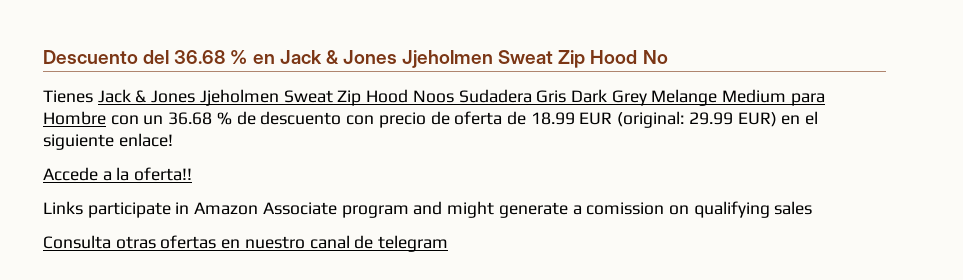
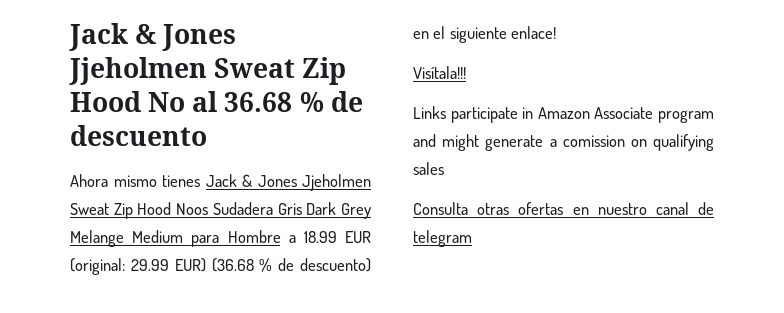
- Descuento del 36.68 % en Jack & Jones Jjeholmen Sweat Zip Hood No
- Tienes Jack & Jones Jjeholmen Sweat Zip Hood Noos Sudadera Gris Dark Grey Melange Medium para Hombre con un 36.68 % de descuento con precio de oferta de 18.99 EUR (original: 29.99 EUR) en el siguiente enlace!
+ Jack & Jones Jjeholmen Sweat Zip Hood No al 36.68 % de descuento
+ Ahora mismo tienes Jack & Jones Jjeholmen Sweat Zip Hood Noos Sudadera Gris Dark Grey Melange Medium para Hombre a 18.99 EUR (original: 29.99 EUR) (36.68 % de descuento) en el siguiente enlace!
- Accede a la oferta!!
+ Visítala!!!

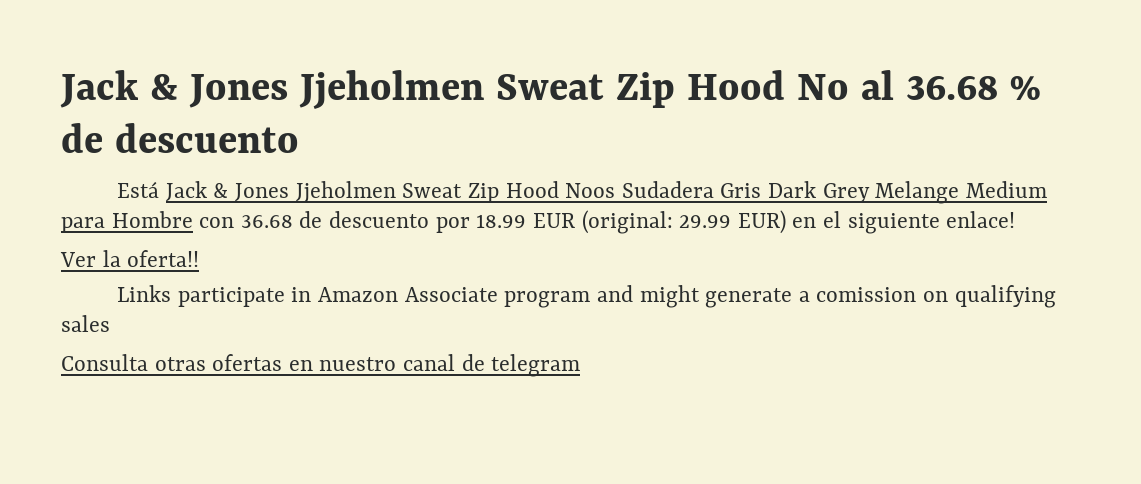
- Ahora mismo tienes Jack & Jones Jjeholmen Sweat Zip Hood Noos Sudadera Gris Dark Grey Melange Medium para Hombre a 18.99 EUR (original: 29.99 EUR) (36.68 % de descuento) en el siguiente enlace!
+ Está Jack & Jones Jjeholmen Sweat Zip Hood Noos Sudadera Gris Dark Grey Melange Medium para Hombre con 36.68 de descuento por 18.99 EUR (original: 29.99 EUR) en el siguiente enlace!
- Visítala!!!
+ Ver la oferta!!

